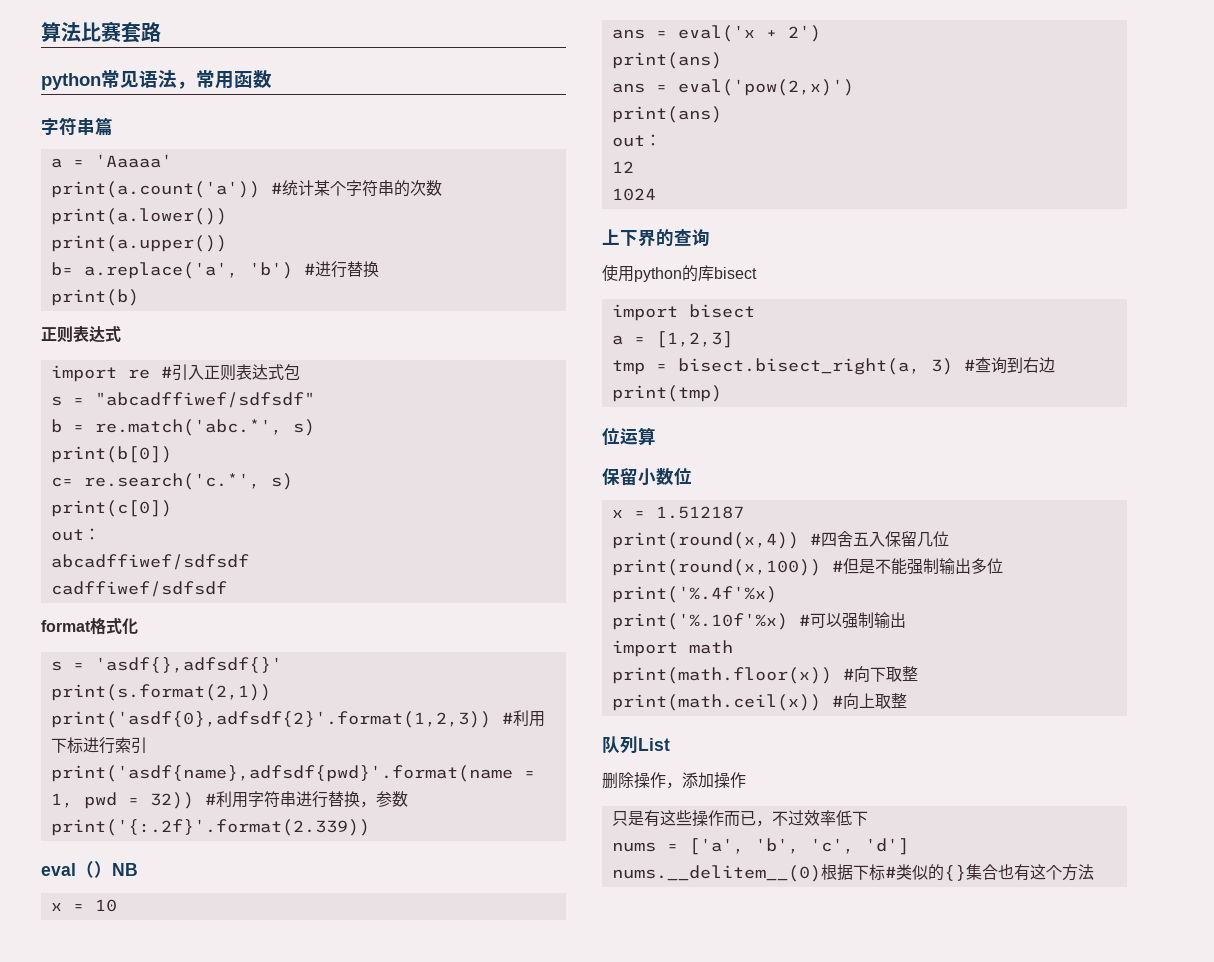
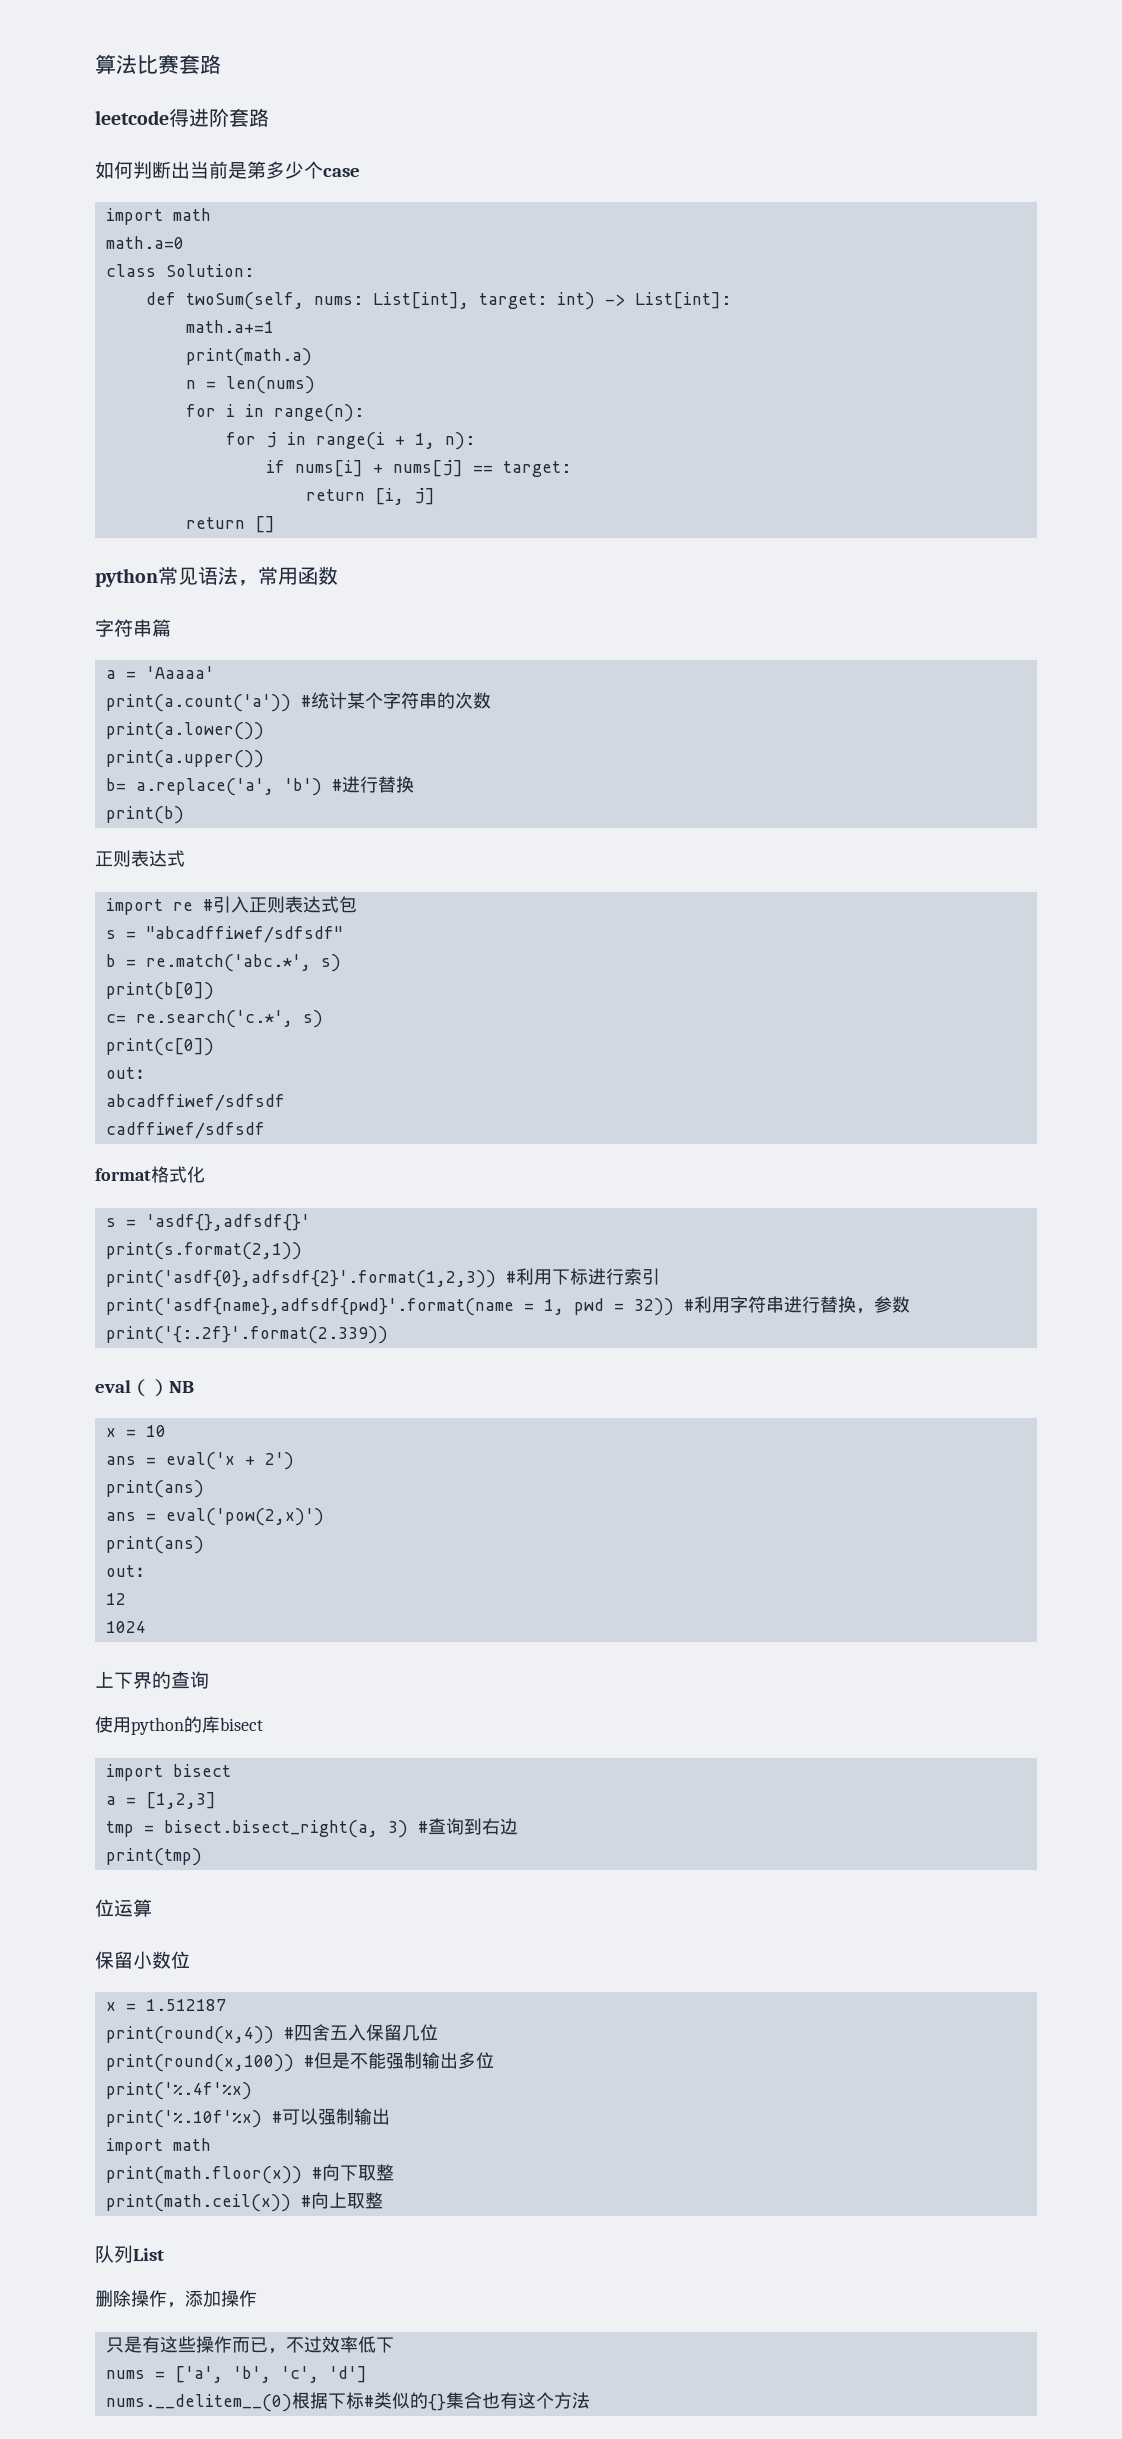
+ leetcode得进阶套路
+ 如何判断出当前是第多少个case
+ import math
+ math.a=0
+ class Solution:
+ def twoSum(self, nums: List[int], target: int) -> List[int]:
+ math.a+=1
+ print(math.a)
+ n = len(nums)
+ for i in range(n):
+ for j in range(i + 1, n):
+ if nums[i] + nums[j] == target:
+ return [i, j]
+ return []

